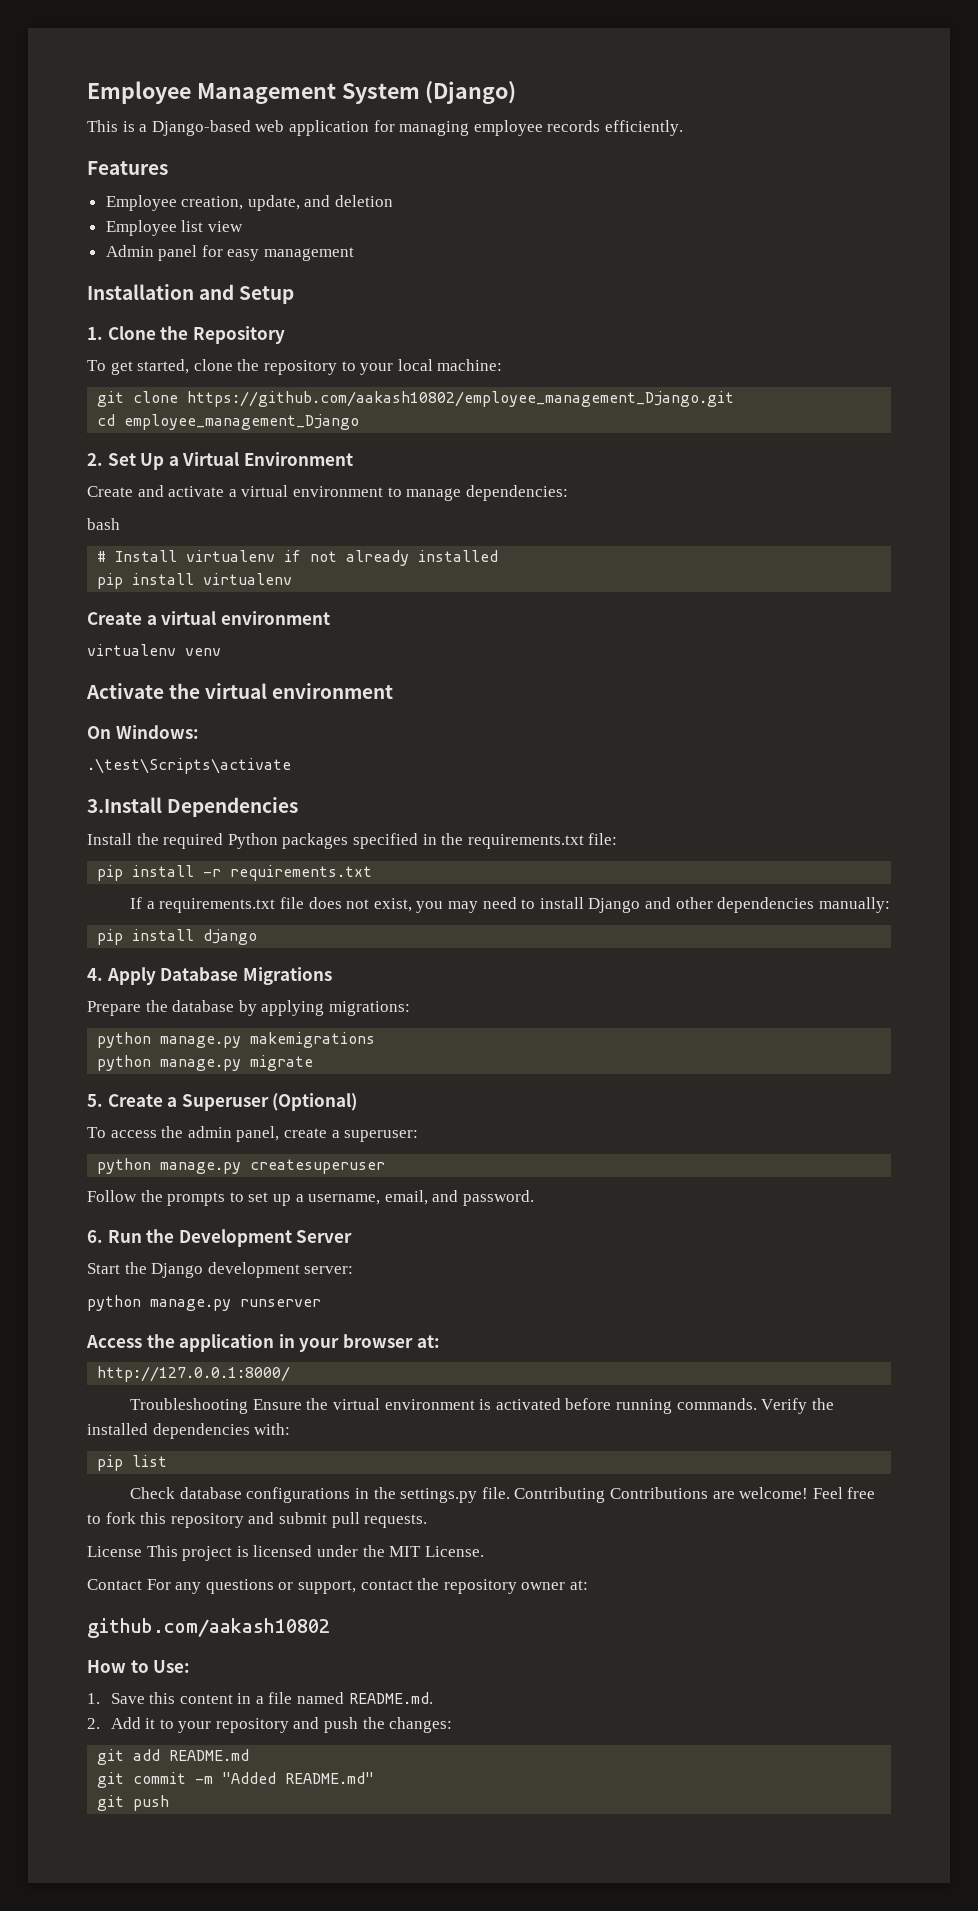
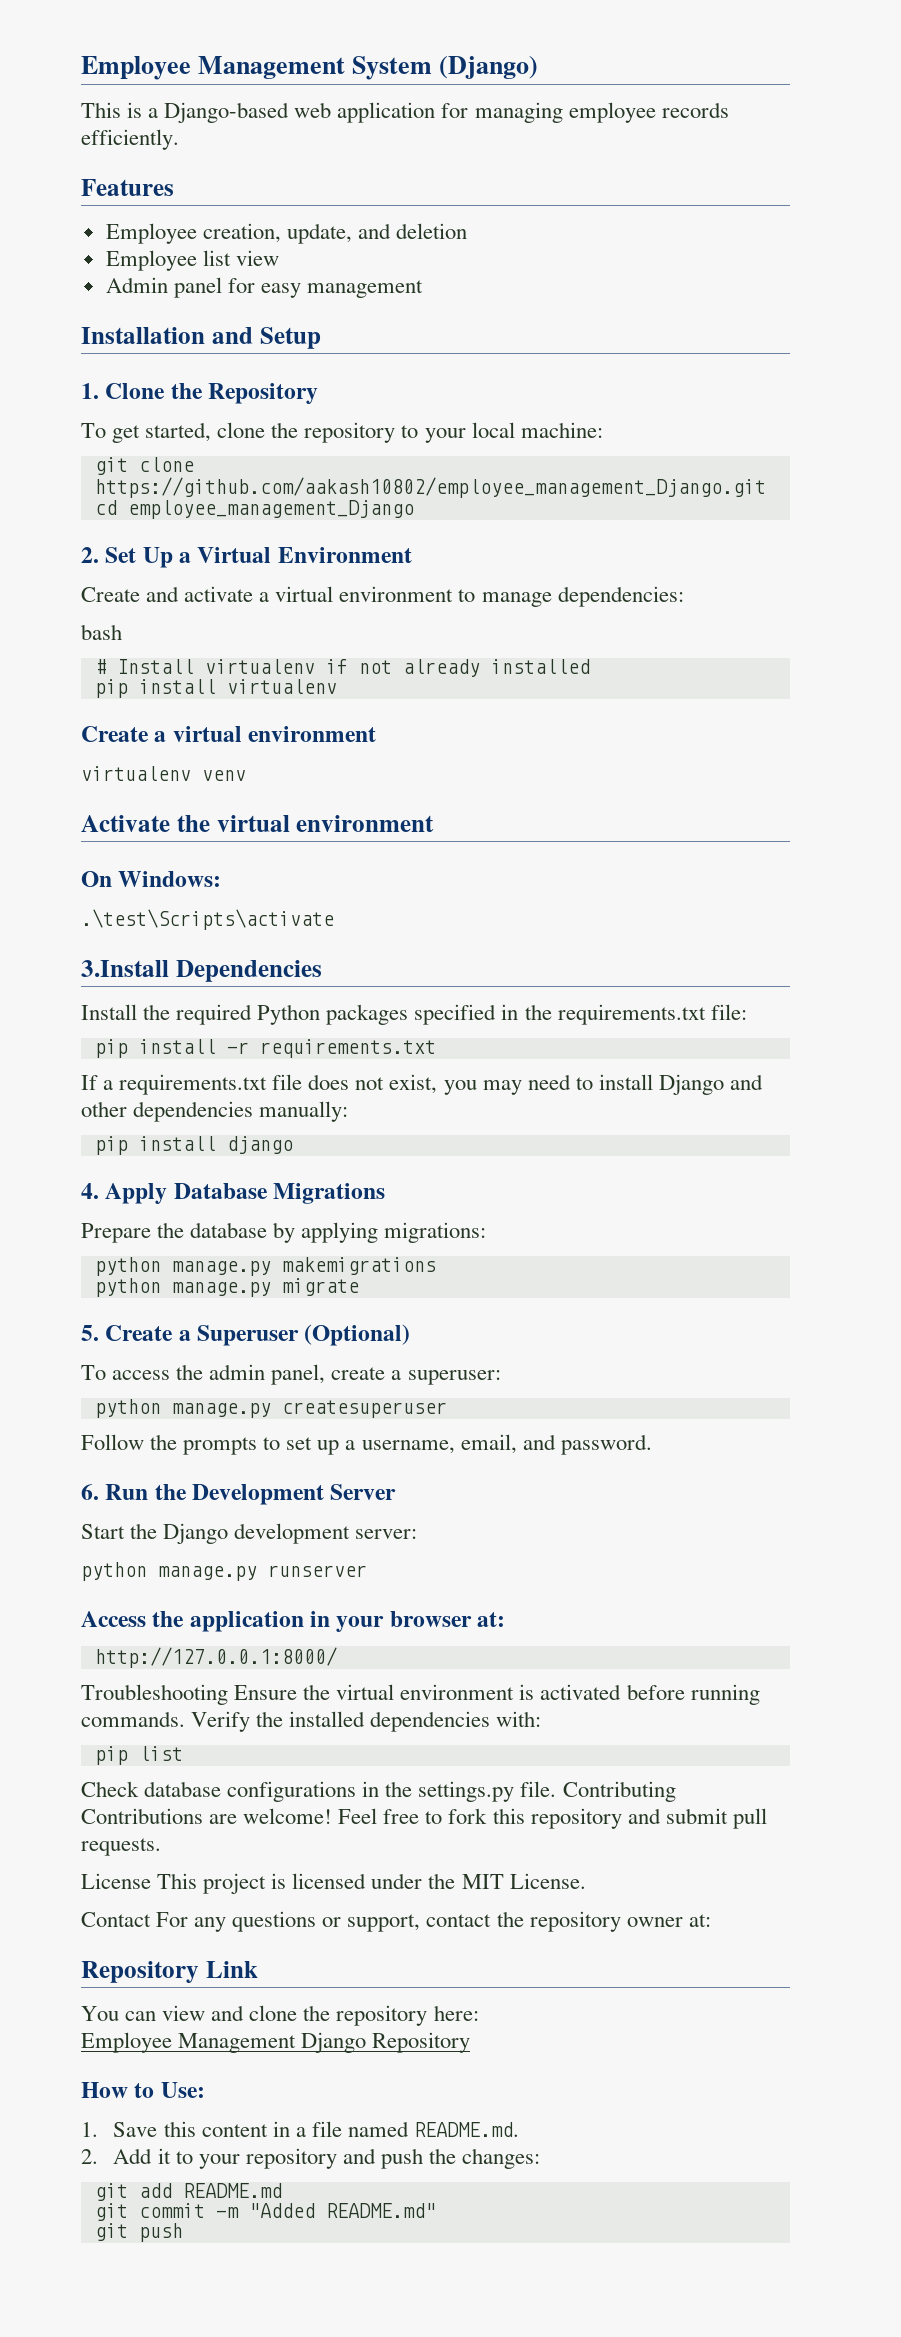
- github.com/aakash10802
+ Repository Link
+ You can view and clone the repository here:
+ Employee Management Django Repository

